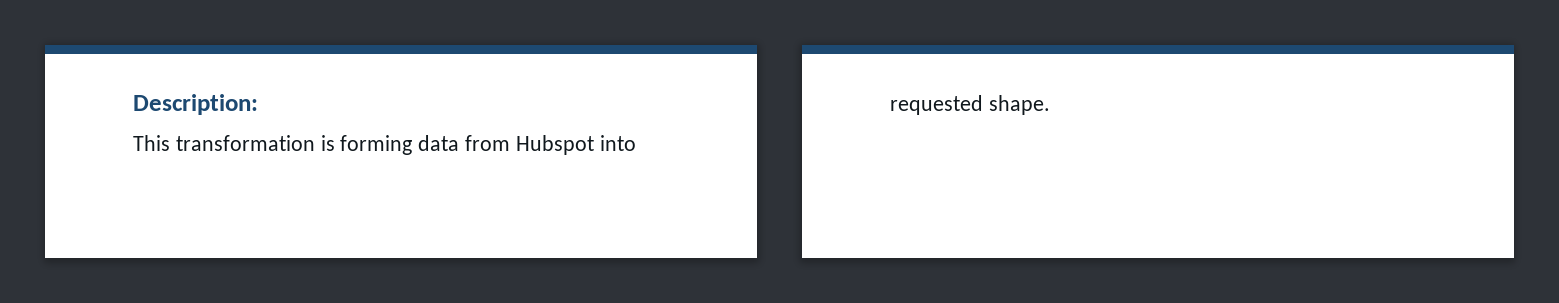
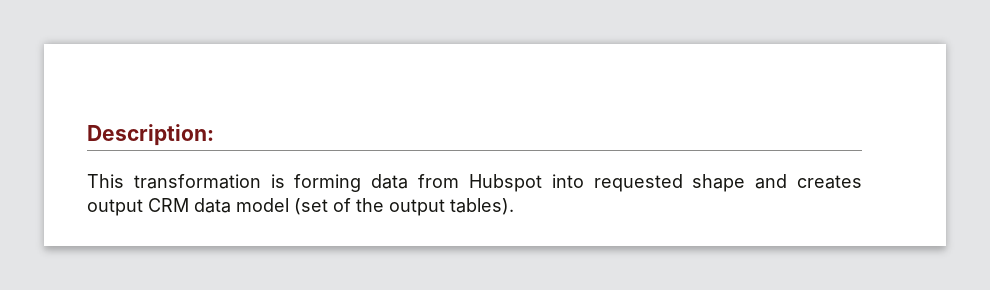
- This transformation is forming data from Hubspot into requested shape.
+ This transformation is forming data from Hubspot into requested shape and creates output CRM data model (set of the output tables).

